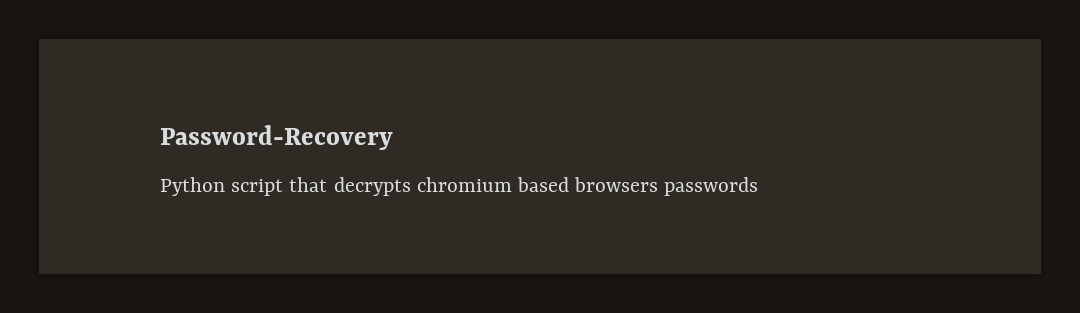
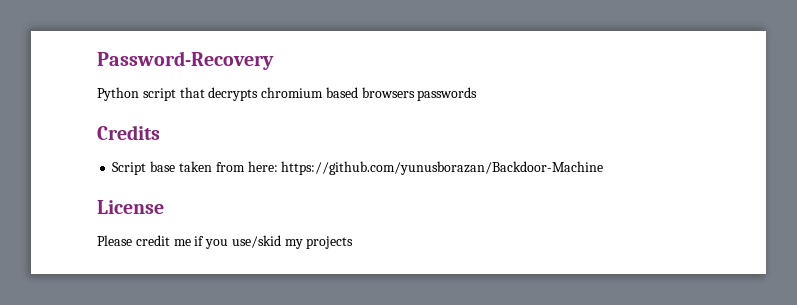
+ Credits
+ Script base taken from here: https://github.com/yunusborazan/Backdoor-Machine
+ License
+ Please credit me if you use/skid my projects

